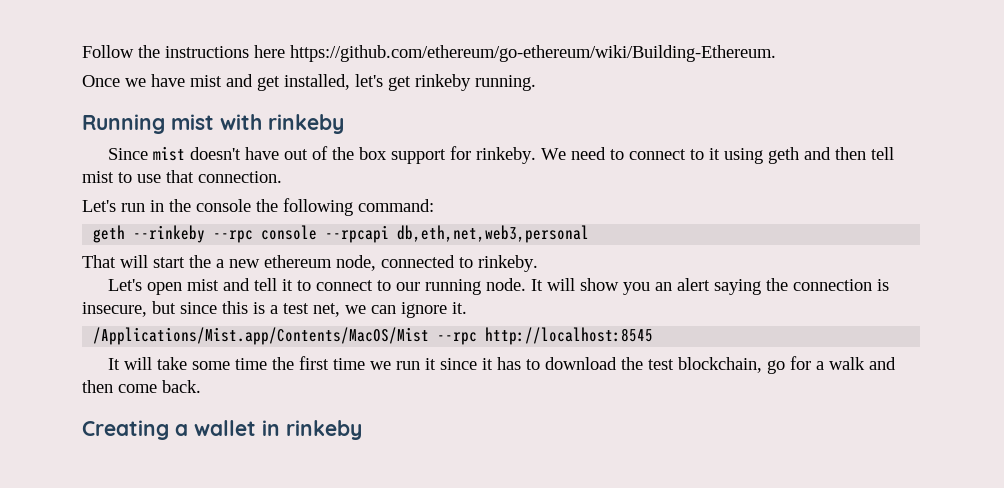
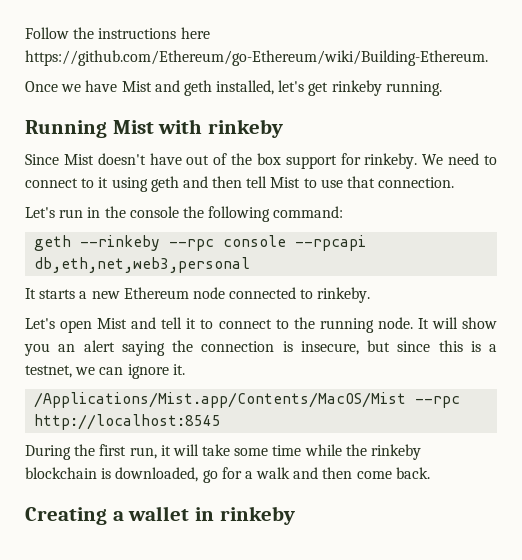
- Follow the instructions here https://github.com/ethereum/go-ethereum/wiki/Building-Ethereum.
+ Follow the instructions here https://github.com/Ethereum/go-Ethereum/wiki/Building-Ethereum.
- Once we have mist and get installed, let's get rinkeby running.
+ Once we have Mist and geth installed, let's get rinkeby running.
- Running mist with rinkeby
+ Running Mist with rinkeby
- Since mist doesn't have out of the box support for rinkeby.
+ Since Mist doesn't have out of the box support for rinkeby.
- We need to connect to it using geth and then tell mist to use that connection.
+ We need to connect to it using geth and then tell Mist to use that connection.
- That will start the a new ethereum node, connected to rinkeby.
+ It starts a new Ethereum node connected to rinkeby.
- Let's open mist and tell it to connect to our running node.
+ Let's open Mist and tell it to connect to the running node.
- It will show you an alert saying the connection is insecure, but since this is a test net, we can ignore it.
+ It will show you an alert saying the connection is insecure, but since this is a testnet, we can ignore it.
- It will take some time the first time we run it since it has to download the test blockchain, go for a walk and then come back.
+ During the first run, it will take some time while the rinkeby blockchain is downloaded, go for a walk and then come back.

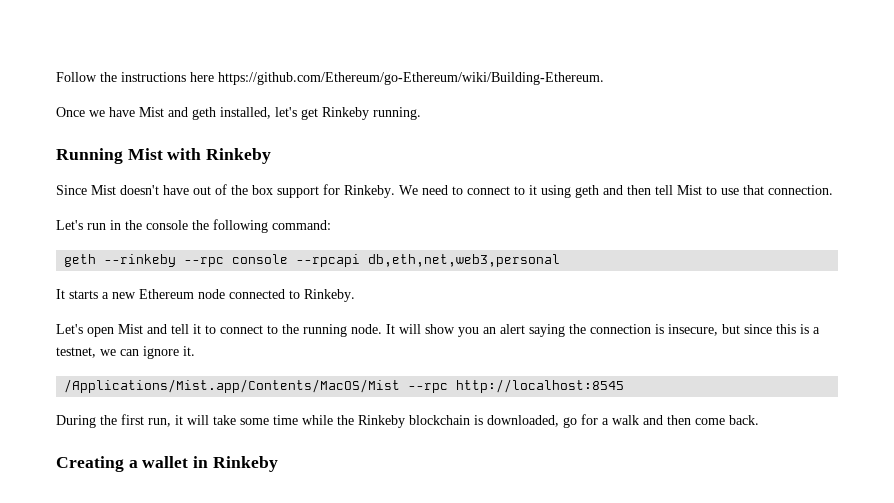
- Once we have Mist and geth installed, let's get rinkeby running.
+ Once we have Mist and geth installed, let's get Rinkeby running.
- Running Mist with rinkeby
+ Running Mist with Rinkeby
- Since Mist doesn't have out of the box support for rinkeby.
+ Since Mist doesn't have out of the box support for Rinkeby.
- It starts a new Ethereum node connected to rinkeby.
+ It starts a new Ethereum node connected to Rinkeby.
- During the first run, it will take some time while the rinkeby blockchain is downloaded, go for a walk and then come back.
+ During the first run, it will take some time while the Rinkeby blockchain is downloaded, go for a walk and then come back.
- Creating a wallet in rinkeby
+ Creating a wallet in Rinkeby

